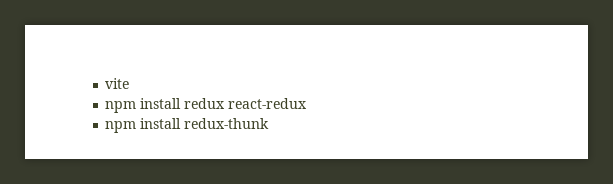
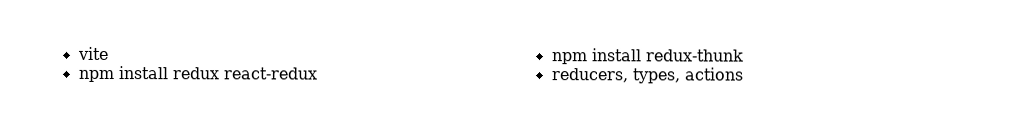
+ reducers, types, actions

